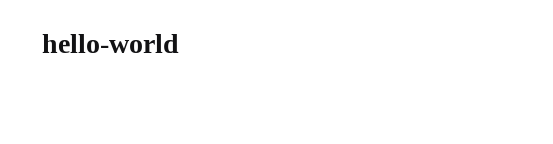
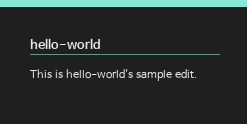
+ This is hello-world's sample edit.

